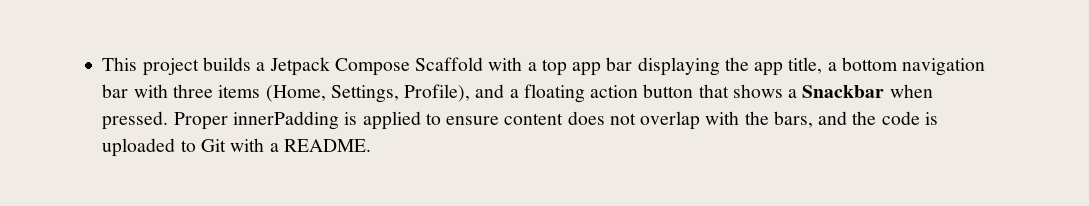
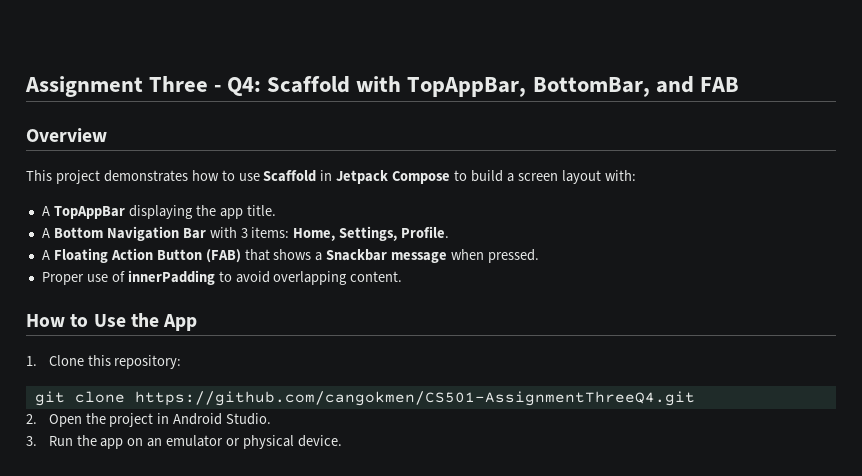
- This project builds a Jetpack Compose Scaffold with a top app bar displaying the app title, a bottom navigation bar with three items (Home, Settings, Profile), and a floating action button that shows a Snackbar when pressed. Proper innerPadding is applied to ensure content does not overlap with the bars, and the code is uploaded to Git with a README.
+ Assignment Three - Q4: Scaffold with TopAppBar, BottomBar, and FAB
+ Overview
+ This project demonstrates how to use Scaffold in Jetpack Compose to build a screen layout with:
+ A TopAppBar displaying the app title.
+ A Bottom Navigation Bar with 3 items: Home, Settings, Profile.
+ A Floating Action Button (FAB) that shows a Snackbar message when pressed.
+ Proper use of innerPadding to avoid overlapping content.
+ How to Use the App
+ 1. Clone this repository:
+ git clone https://github.com/cangokmen/CS501-AssignmentThreeQ4.git
+ 2. Open the project in Android Studio.
+ 3. Run the app on an emulator or physical device.

